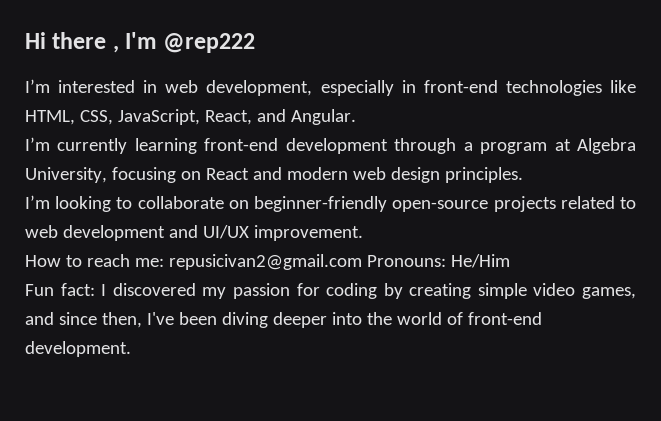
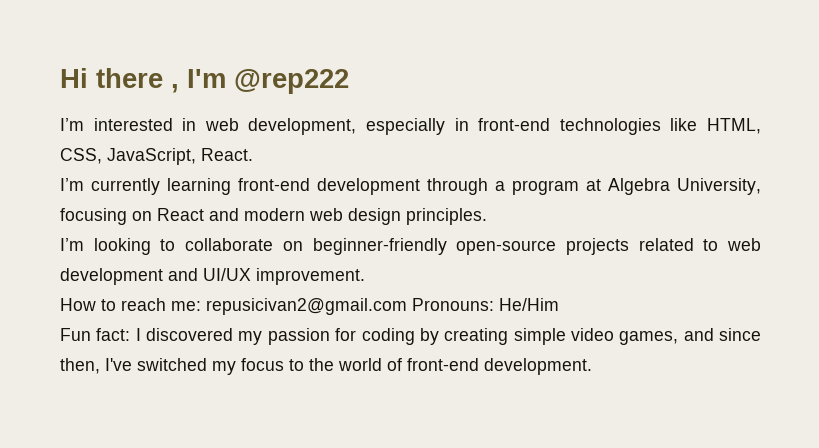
- I’m interested in web development, especially in front-end technologies like HTML, CSS, JavaScript, React, and Angular.
+ I’m interested in web development, especially in front-end technologies like HTML, CSS, JavaScript, React.
- Fun fact: I discovered my passion for coding by creating simple video games, and since then, I've been diving deeper into the world of front-end development.
+ Fun fact: I discovered my passion for coding by creating simple video games, and since then, I've switched my focus to the world of front-end development.

